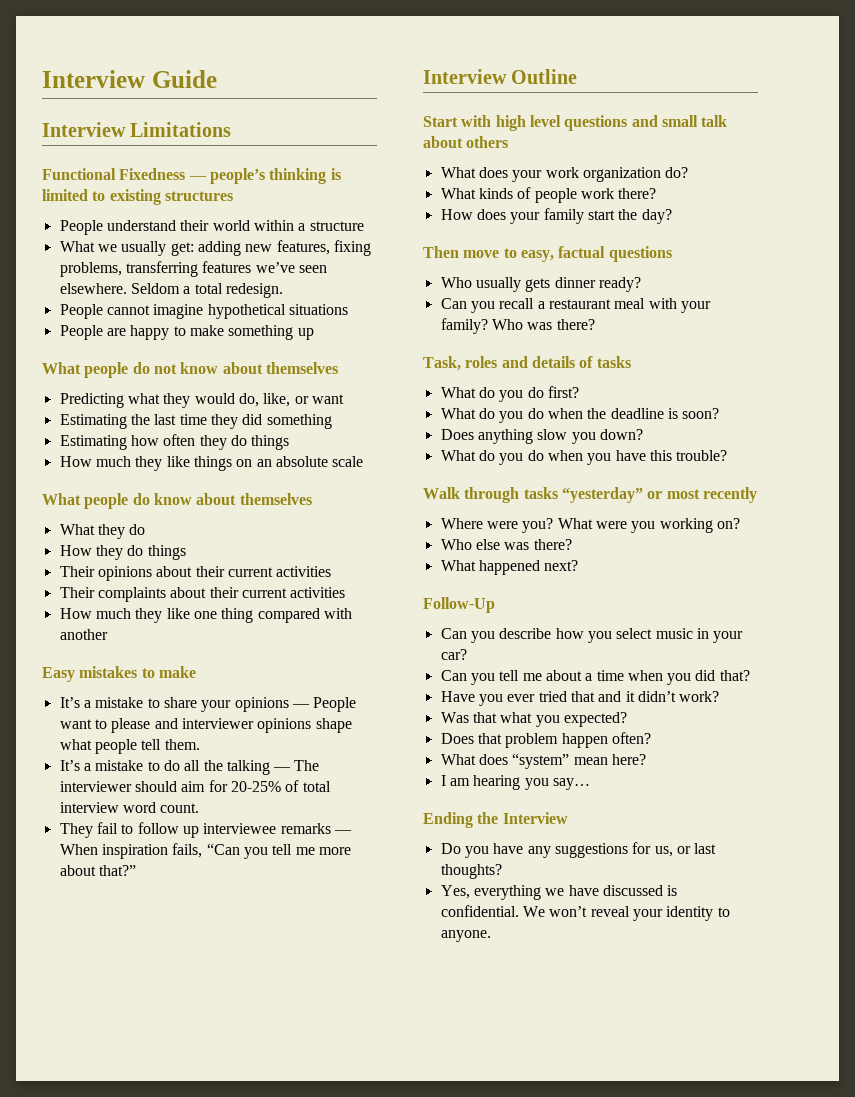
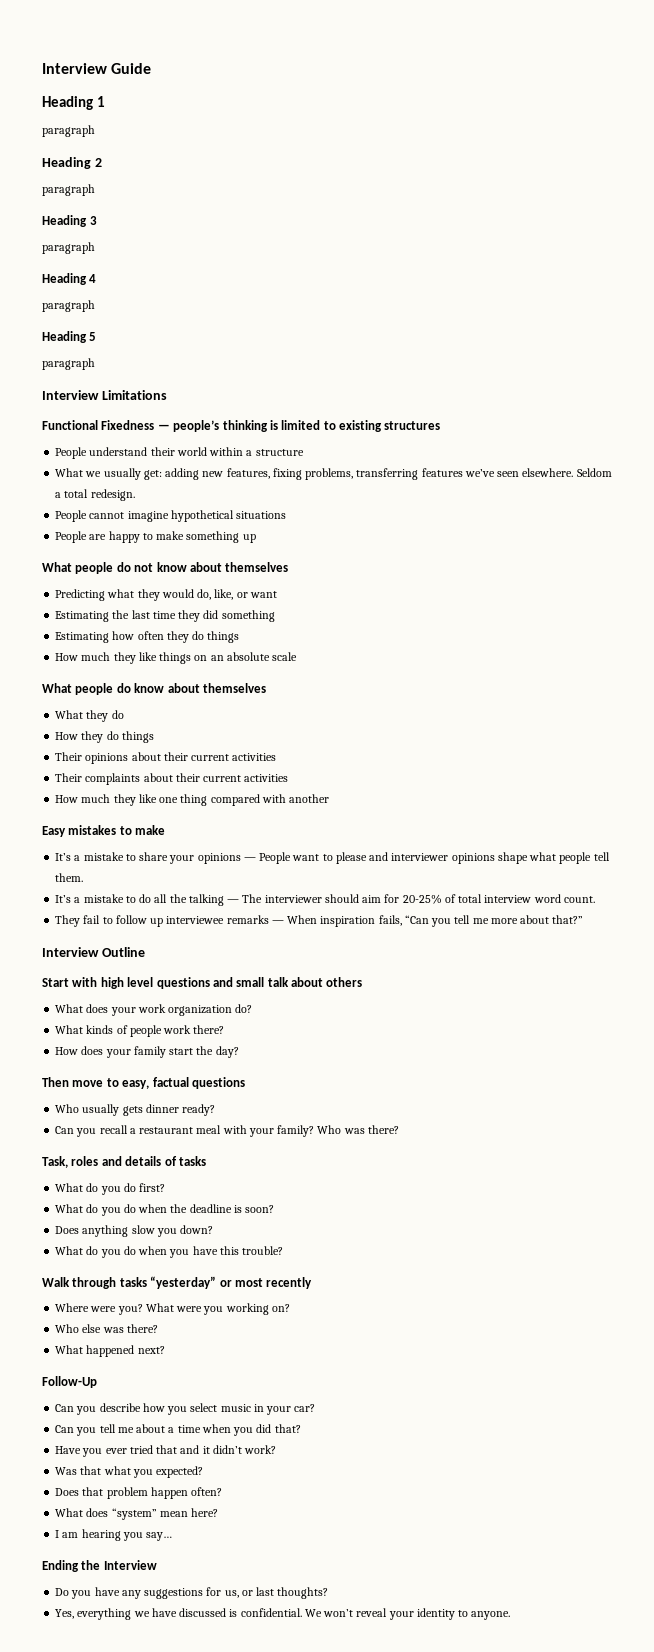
+ Heading 1
+ paragraph
+ Heading 2
+ paragraph
+ Heading 3
+ paragraph
+ Heading 4
+ paragraph
+ Heading 5
+ paragraph

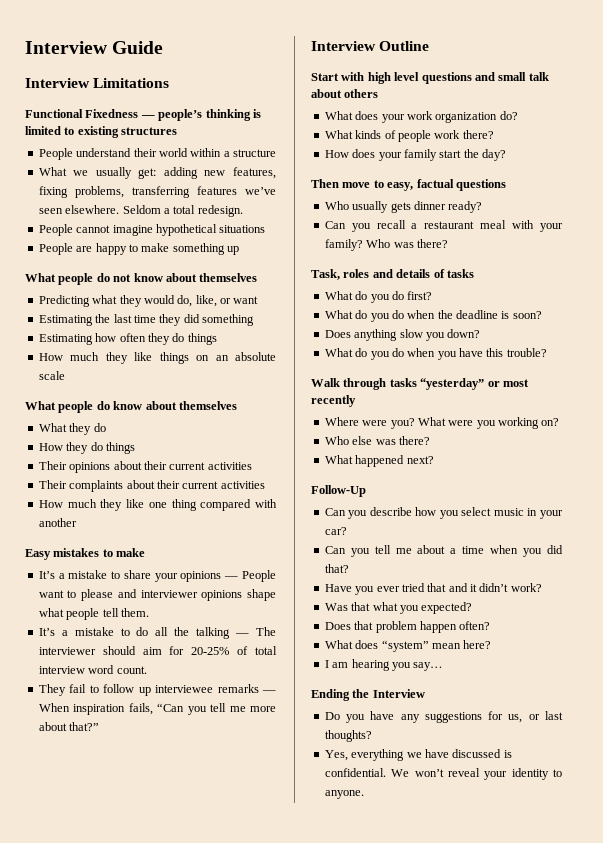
- Heading 1
- paragraph
- Heading 2
- paragraph
- Heading 3
- paragraph
- Heading 4
- paragraph
- Heading 5
- paragraph

